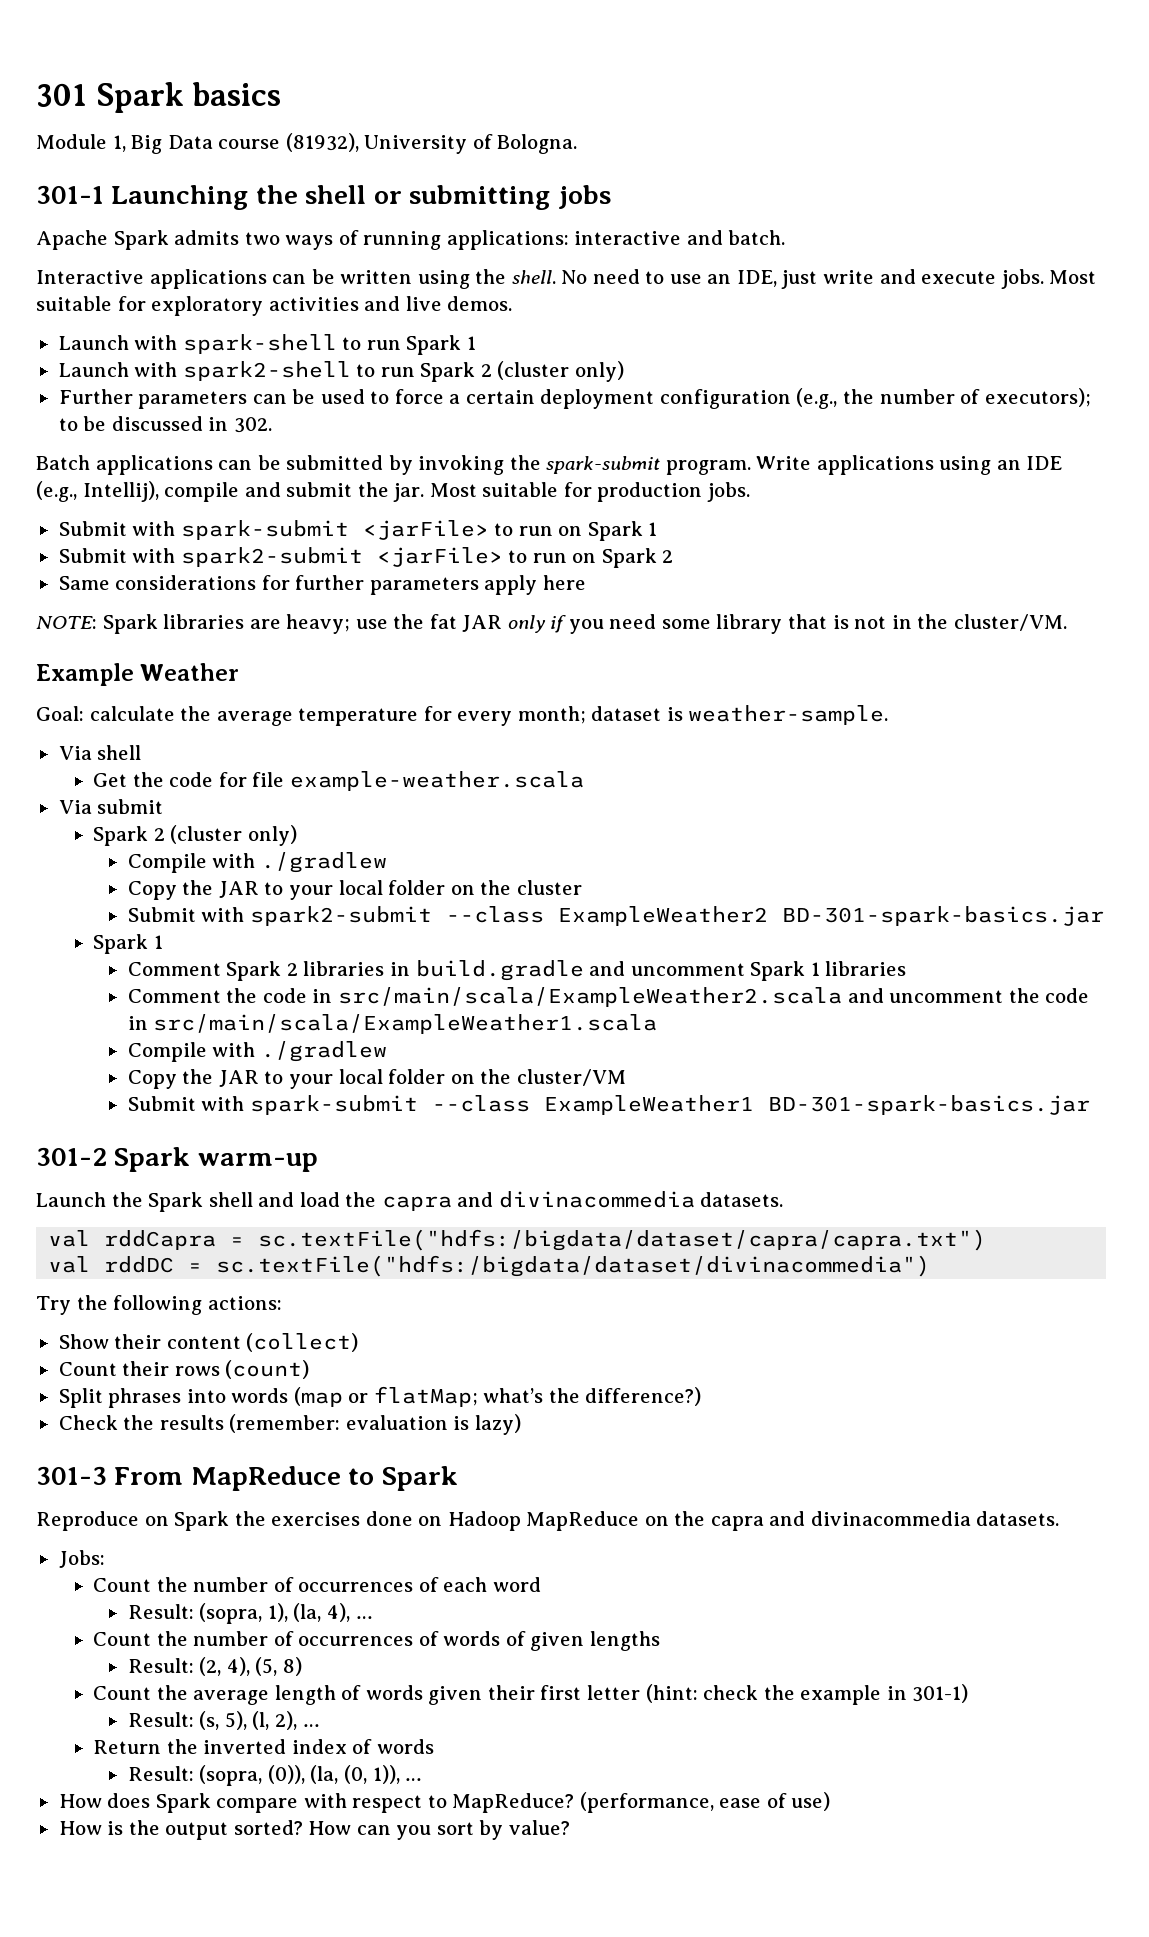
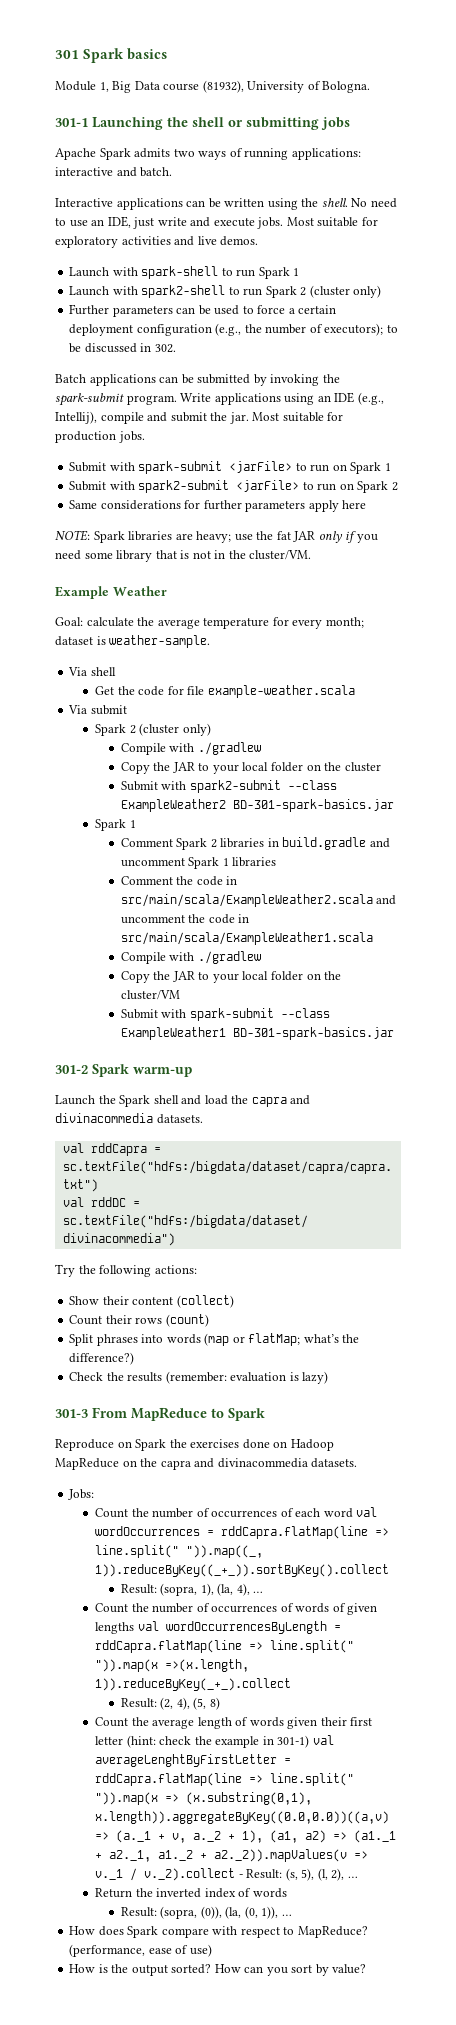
- Count the number of occurrences of each word
+ Count the number of occurrences of each word val wordOccurrences = rddCapra.flatMap(line => line.split(" ")).map((_, 1)).reduceByKey((_+_)).sortByKey().collect
- Count the number of occurrences of words of given lengths
+ Count the number of occurrences of words of given lengths val wordOccurrencesByLength = rddCapra.flatMap(line => line.split(" ")).map(x =>(x.length, 1)).reduceByKey(_+_).collect
- Count the average length of words given their first letter (hint: check the example in 301-1)
- Result: (s, 5), (l, 2), …
+ Count the average length of words given their first letter (hint: check the example in 301-1) val averageLenghtByFirstLetter = rddCapra.flatMap(line => line.split(" ")).map(x => (x.substring(0,1), x.length)).aggregateByKey((0.0,0.0))((a,v) => (a._1 + v, a._2 + 1), (a1, a2) => (a1._1 + a2._1, a1._2 + a2._2)).mapValues(v => v._1 / v._2).collect - Result: (s, 5), (l, 2), …

